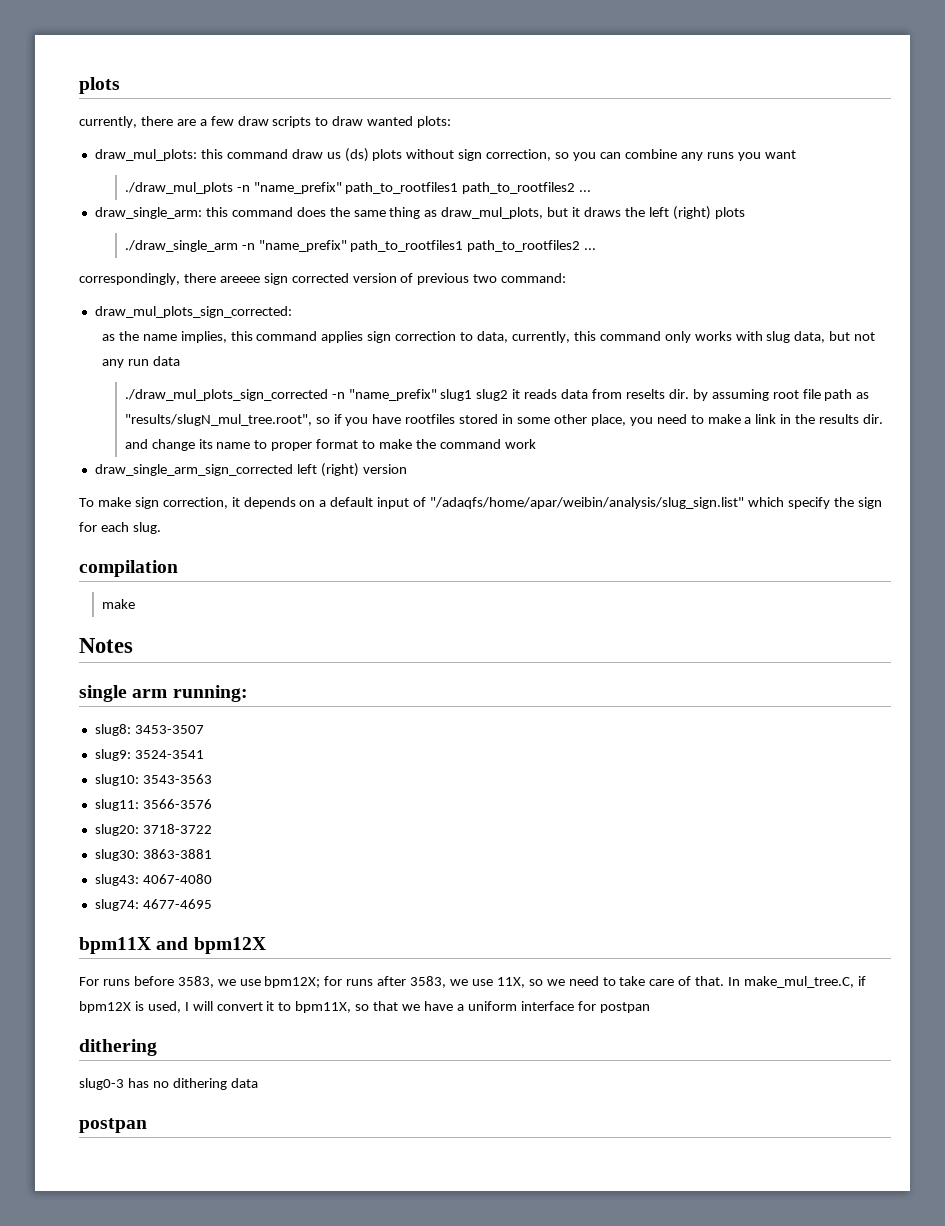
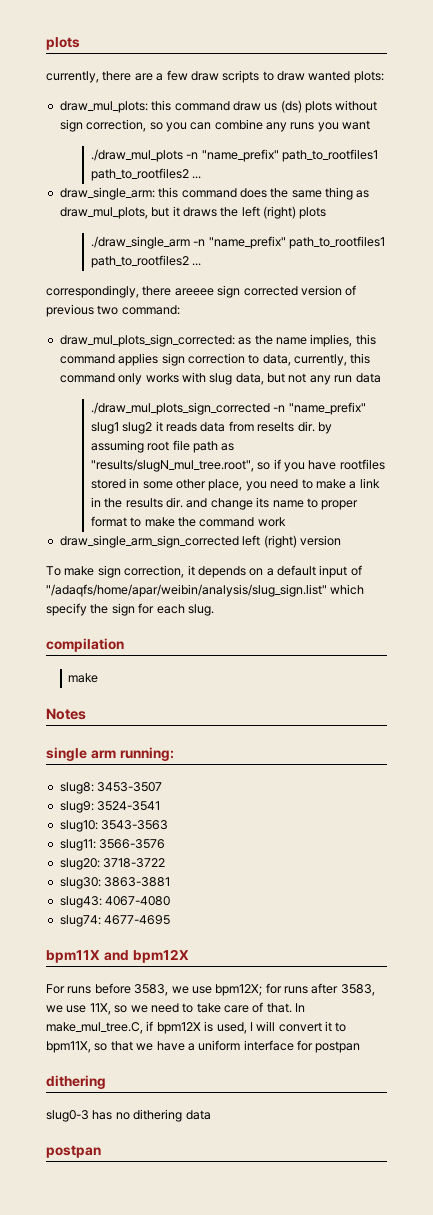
- draw_mul_plots_sign_corrected:
- as the name implies, this command applies sign correction to data, currently, this command only works with slug data, but not any run data
+ draw_mul_plots_sign_corrected: as the name implies, this command applies sign correction to data, currently, this command only works with slug data, but not any run data

